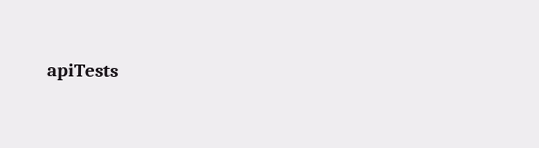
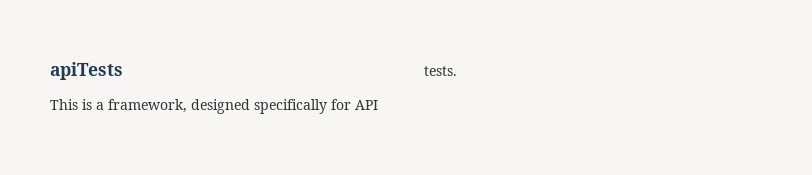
+ This is a framework, designed specifically for API tests.

